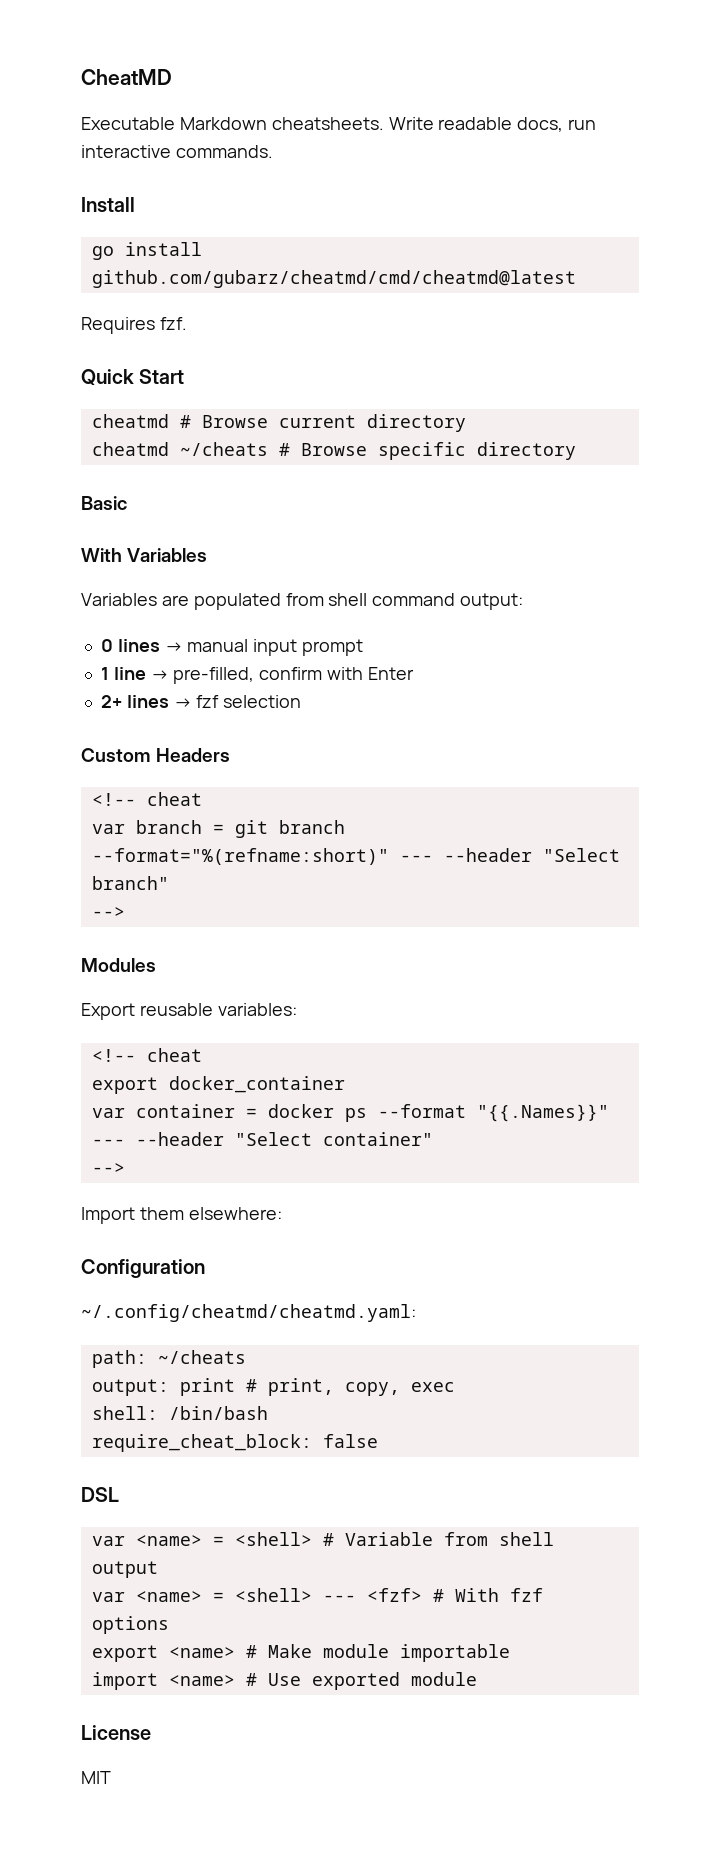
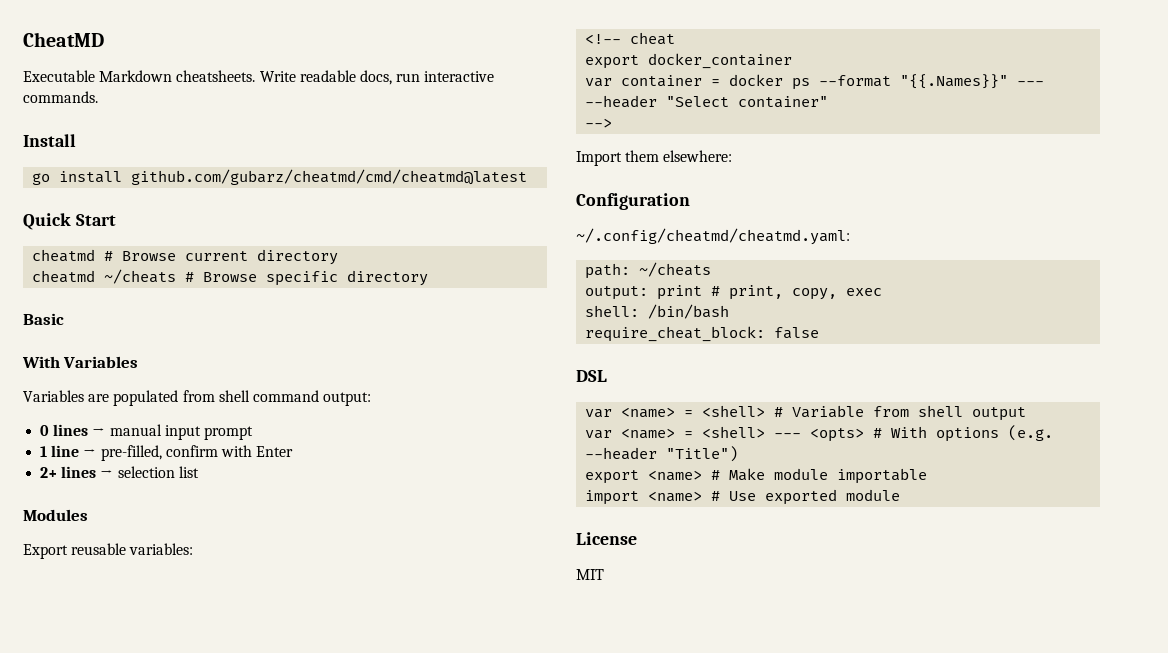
- Requires fzf.
- 2+ lines → fzf selection
- Custom Headers
- <!-- cheat
- var branch = git branch --format="%(refname:short)" --- --header "Select branch"
- -->
+ 2+ lines → selection list
- var <name> = <shell> --- <fzf> # With fzf options
+ var <name> = <shell> --- <opts> # With options (e.g. --header "Title")

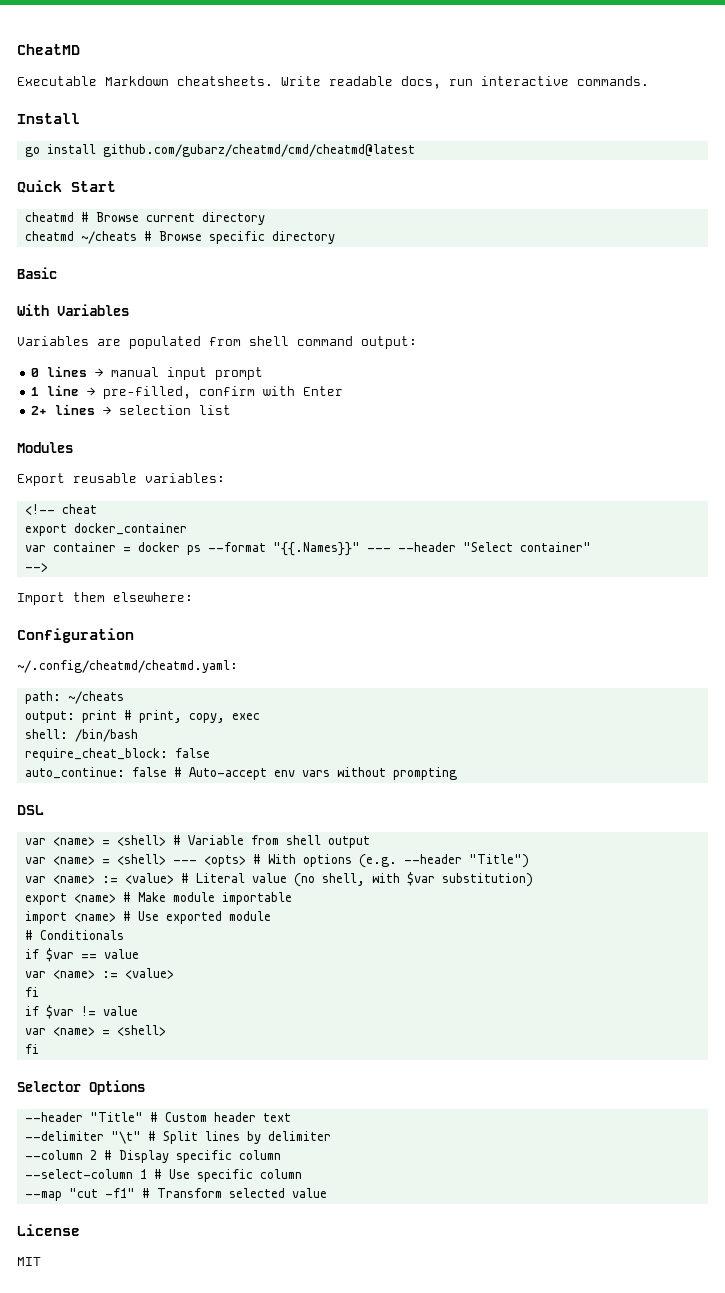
+ auto_continue: false # Auto-accept env vars without prompting
+ var <name> := <value> # Literal value (no shell, with $var substitution)
+ # Conditionals
+ if $var == value
+ var <name> := <value>
+ fi
+ if $var != value
+ var <name> = <shell>
+ fi
+ Selector Options
+ --header "Title" # Custom header text
+ --delimiter "\t" # Split lines by delimiter
+ --column 2 # Display specific column
+ --select-column 1 # Use specific column
+ --map "cut -f1" # Transform selected value

